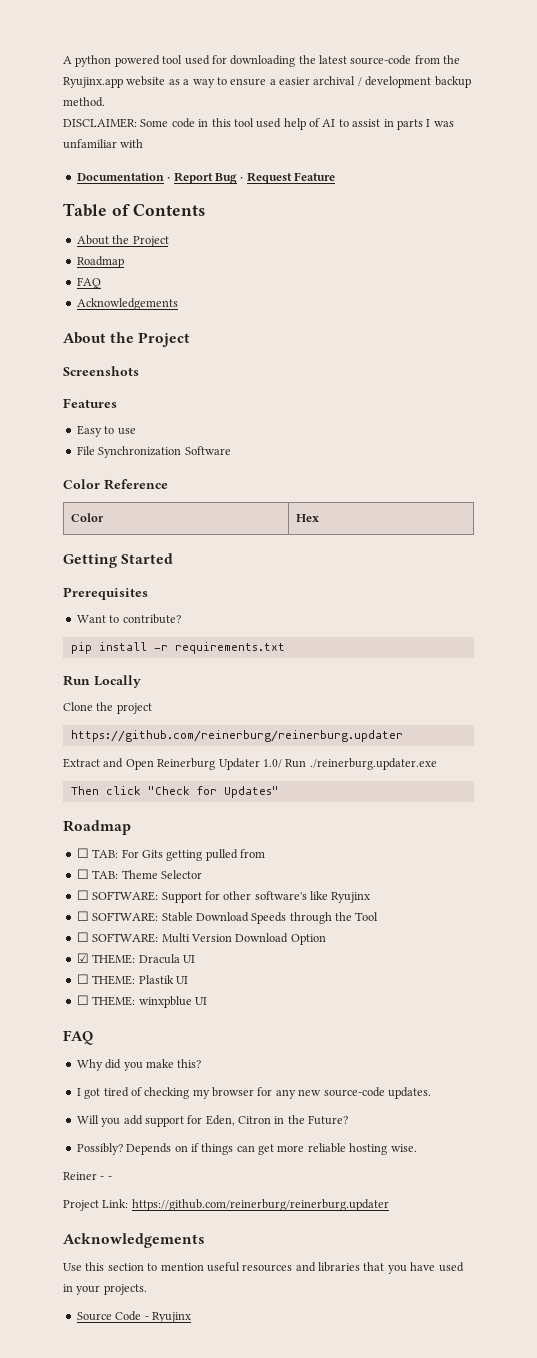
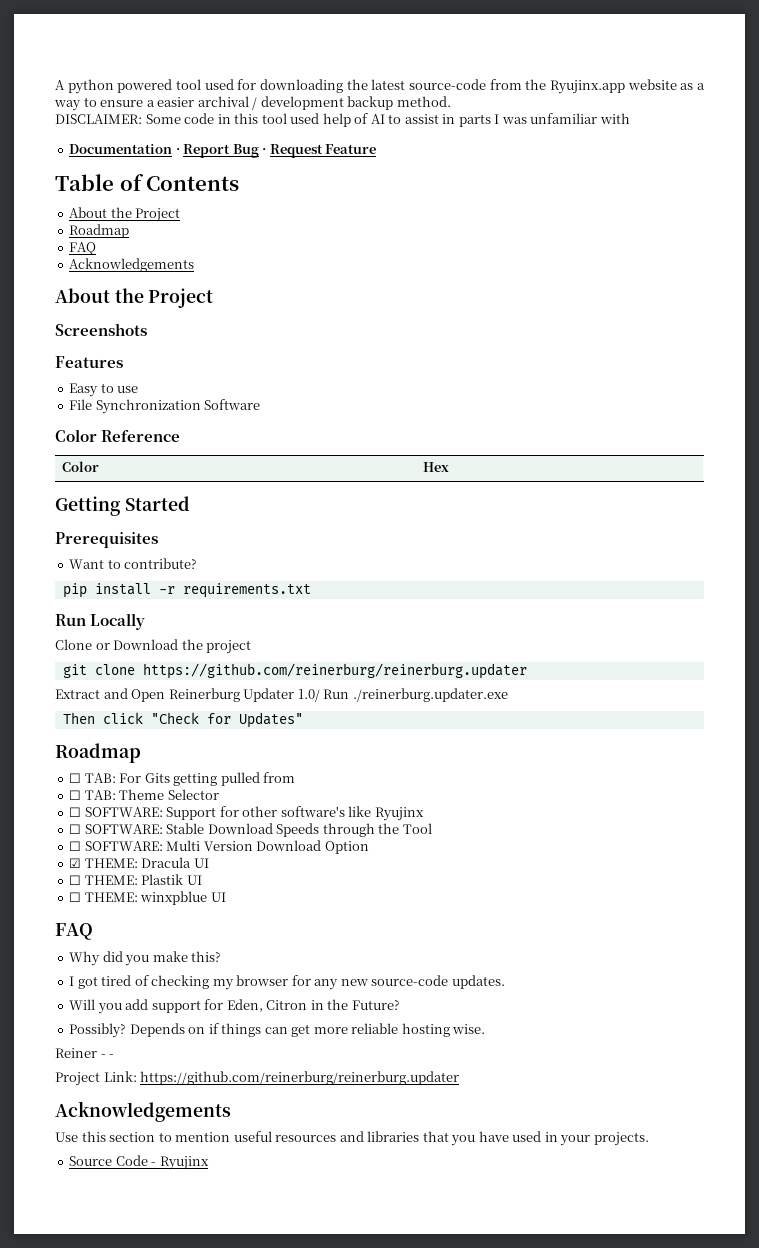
- Clone the project
- https://github.com/reinerburg/reinerburg.updater
+ Clone or Download the project
+ git clone https://github.com/reinerburg/reinerburg.updater

